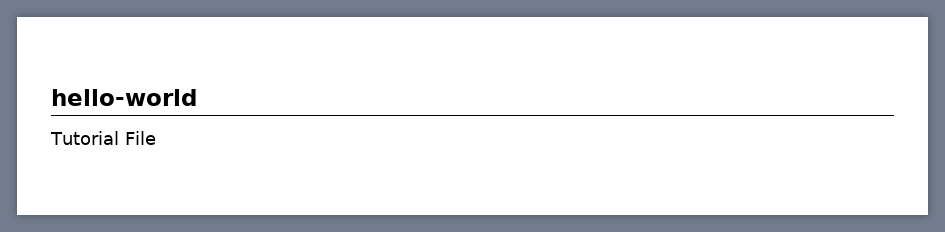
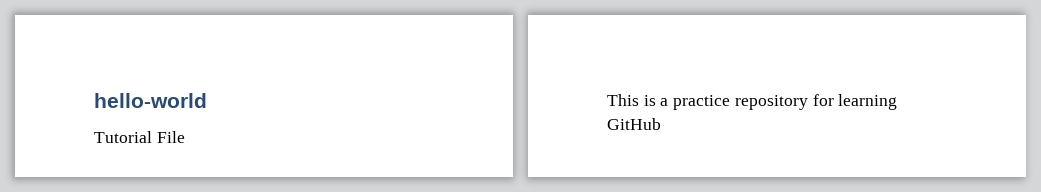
+ This is a practice repository for learning GitHub

